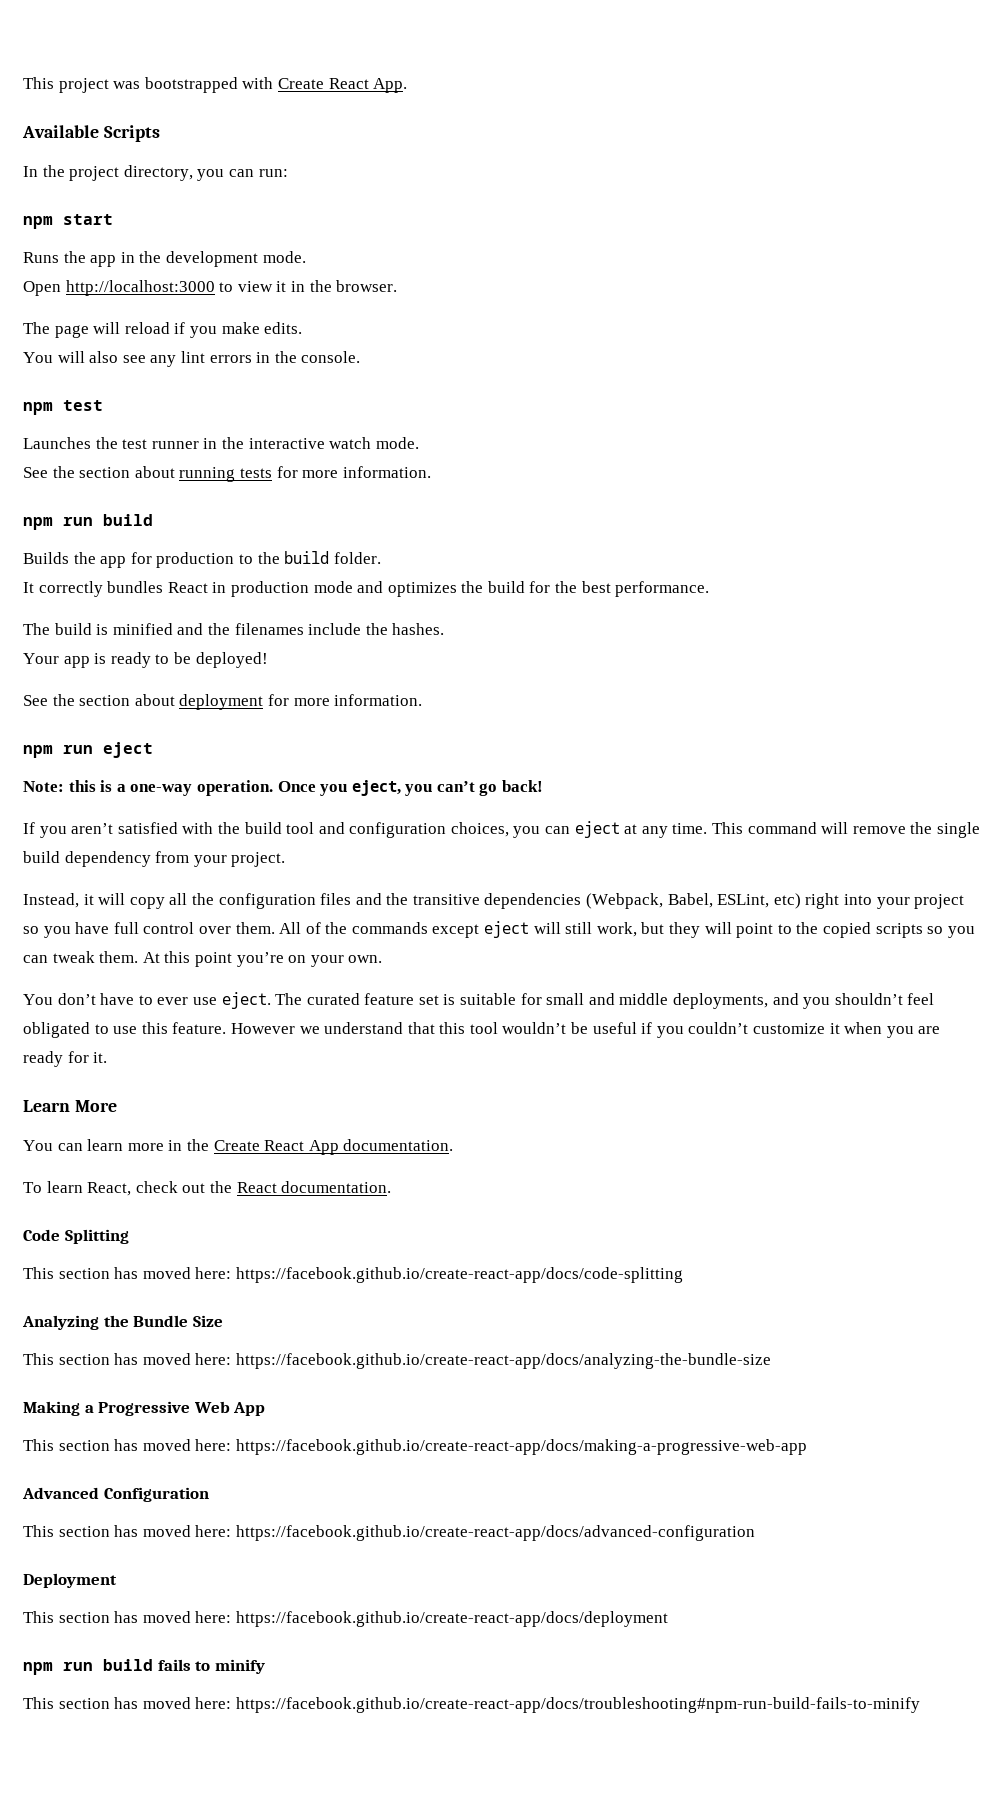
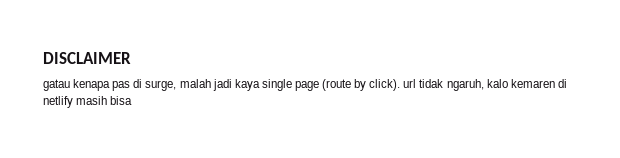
- This project was bootstrapped with Create React App.
- Available Scripts
- In the project directory, you can run:
- npm start
- Runs the app in the development mode.
- Open http://localhost:3000 to view it in the browser.
- The page will reload if you make edits.
- You will also see any lint errors in the console.
- npm test
- Launches the test runner in the interactive watch mode.
- See the section about running tests for more information.
- npm run build
- Builds the app for production to the build folder.
- It correctly bundles React in production mode and optimizes the build for the best performance.
- The build is minified and the filenames include the hashes.
- Your app is ready to be deployed!
- See the section about deployment for more information.
- npm run eject
- Note: this is a one-way operation. Once you eject, you can’t go back!
- If you aren’t satisfied with the build tool and configuration choices, you can eject at any time. This command will remove the single build dependency from your project.
- Instead, it will copy all the configuration files and the transitive dependencies (Webpack, Babel, ESLint, etc) right into your project so you have full control over them. All of the commands except eject will still work, but they will point to the copied scripts so you can tweak them. At this point you’re on your own.
- You don’t have to ever use eject. The curated feature set is suitable for small and middle deployments, and you shouldn’t feel obligated to use this feature. However we understand that this tool wouldn’t be useful if you couldn’t customize it when you are ready for it.
- Learn More
- You can learn more in the Create React App documentation.
- To learn React, check out the React documentation.
- Code Splitting
- This section has moved here: https://facebook.github.io/create-react-app/docs/code-splitting
- Analyzing the Bundle Size
- This section has moved here: https://facebook.github.io/create-react-app/docs/analyzing-the-bundle-size
- Making a Progressive Web App
- This section has moved here: https://facebook.github.io/create-react-app/docs/making-a-progressive-web-app
- Advanced Configuration
- This section has moved here: https://facebook.github.io/create-react-app/docs/advanced-configuration
- Deployment
- This section has moved here: https://facebook.github.io/create-react-app/docs/deployment
- npm run build fails to minify
- This section has moved here: https://facebook.github.io/create-react-app/docs/troubleshooting#npm-run-build-fails-to-minify
+ DISCLAIMER
+ gatau kenapa pas di surge, malah jadi kaya single page (route by click). url tidak ngaruh, kalo kemaren di netlify masih bisa

